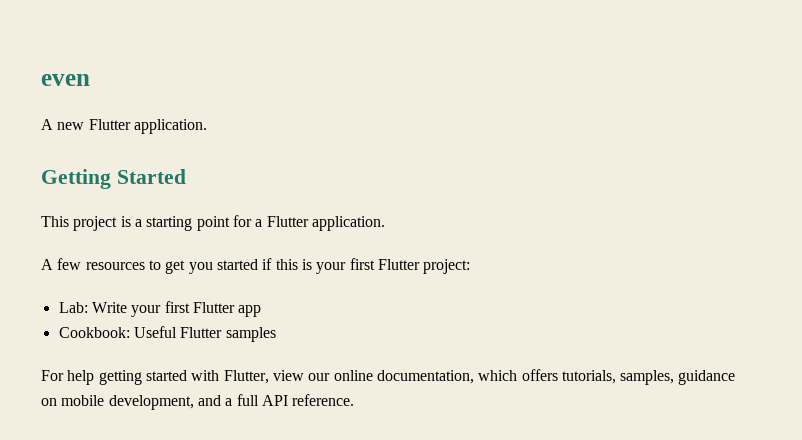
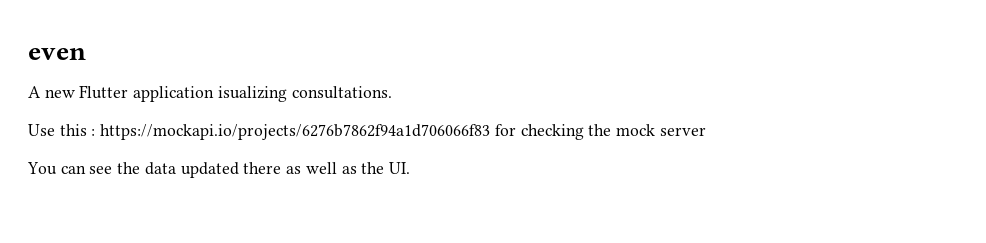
- A new Flutter application.
- Getting Started
- This project is a starting point for a Flutter application.
- A few resources to get you started if this is your first Flutter project:
- Lab: Write your first Flutter app
- Cookbook: Useful Flutter samples
- For help getting started with Flutter, view our online documentation, which offers tutorials, samples, guidance on mobile development, and a full API reference.
+ A new Flutter application isualizing consultations.
+ Use this : https://mockapi.io/projects/6276b7862f94a1d706066f83 for checking the mock server
+ You can see the data updated there as well as the UI.

